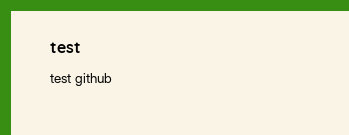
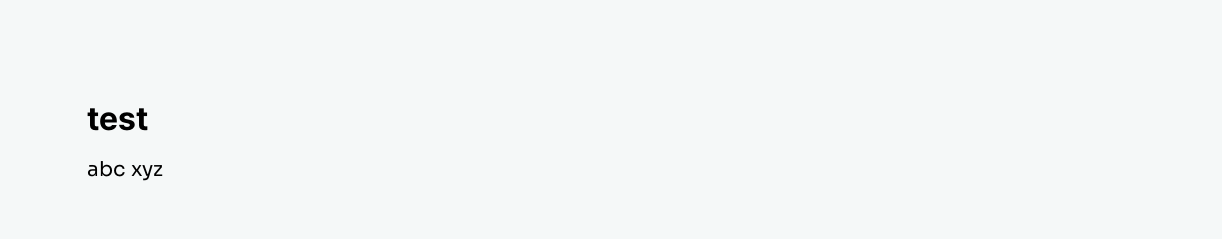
- test github
+ abc xyz

